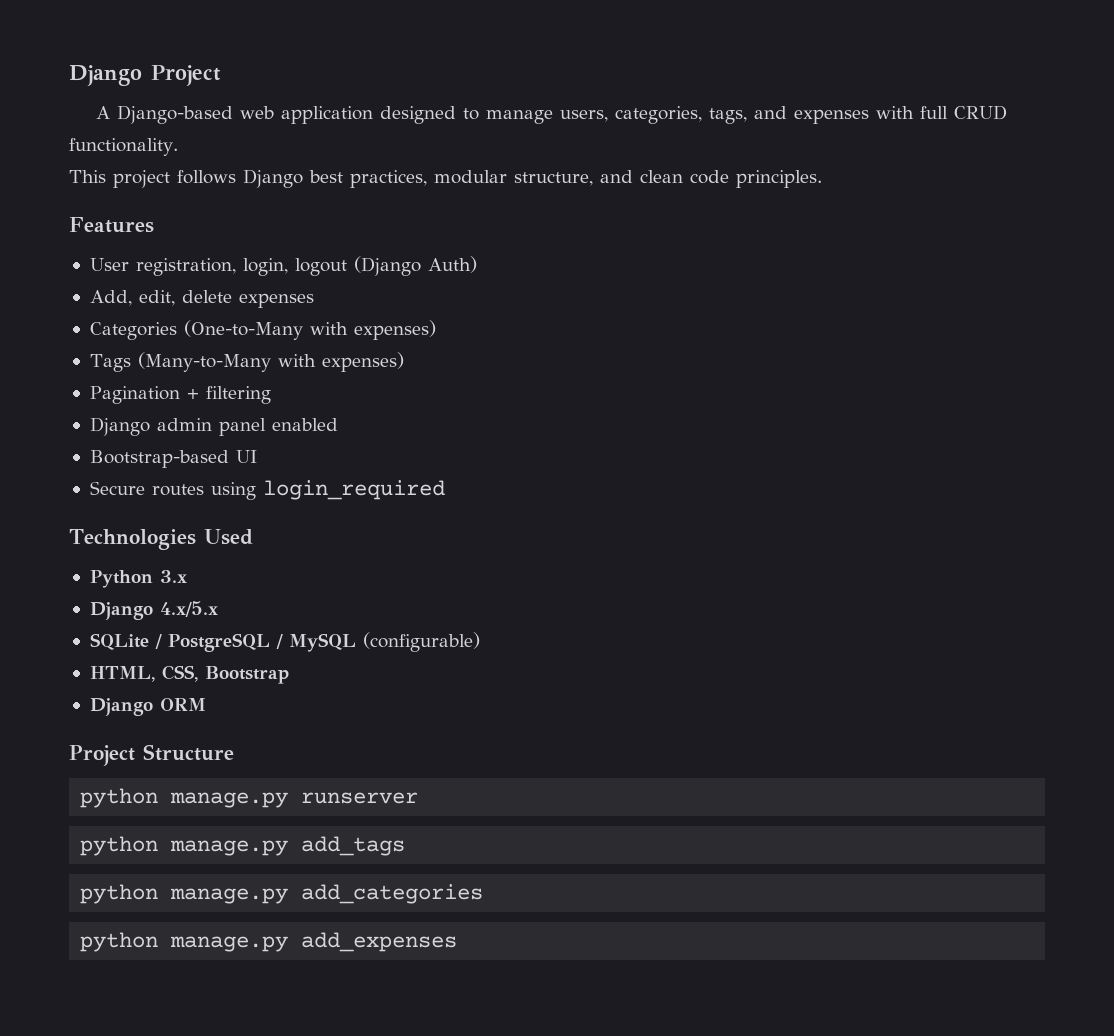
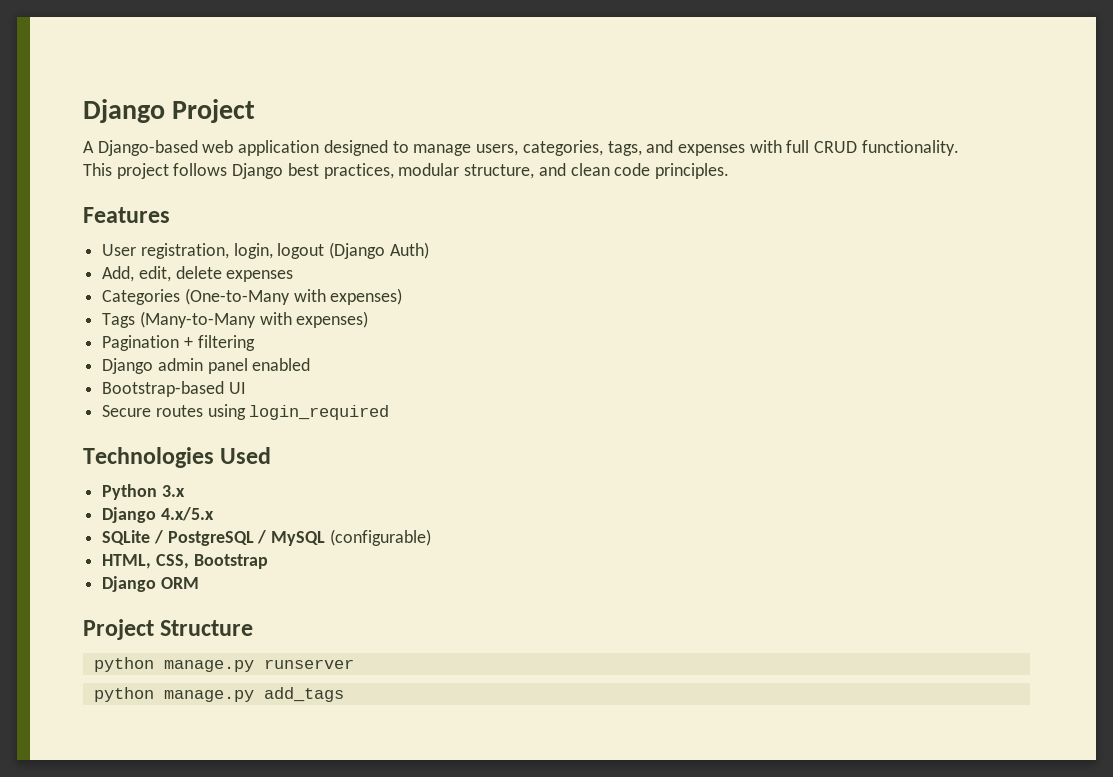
- python manage.py add_categories
- python manage.py add_expenses

